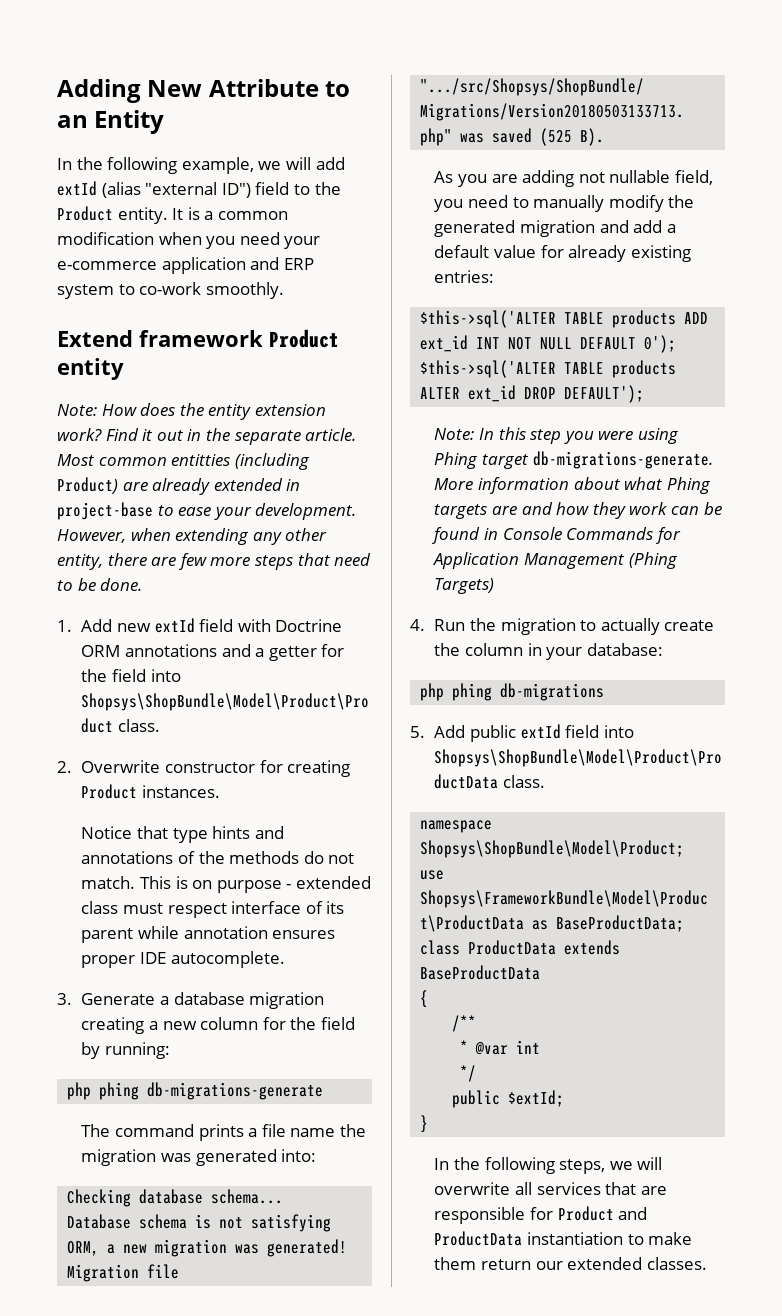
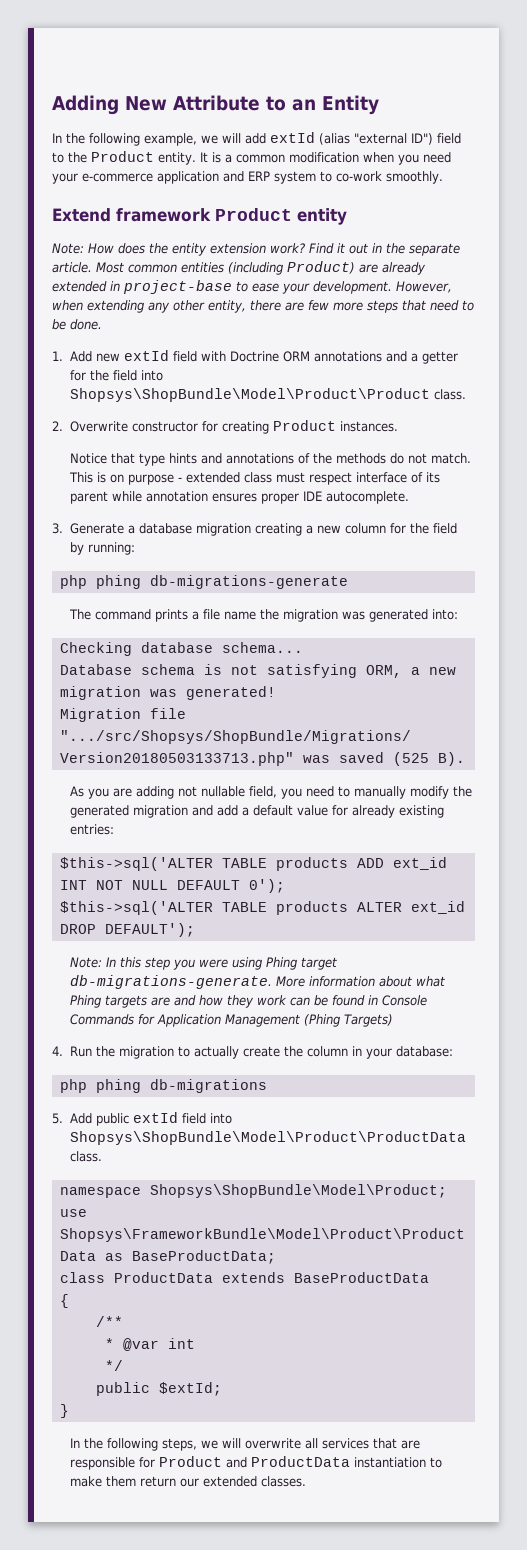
- Most common entitties (including Product) are already extended in project-base to ease your development.
+ Most common entities (including Product) are already extended in project-base to ease your development.

